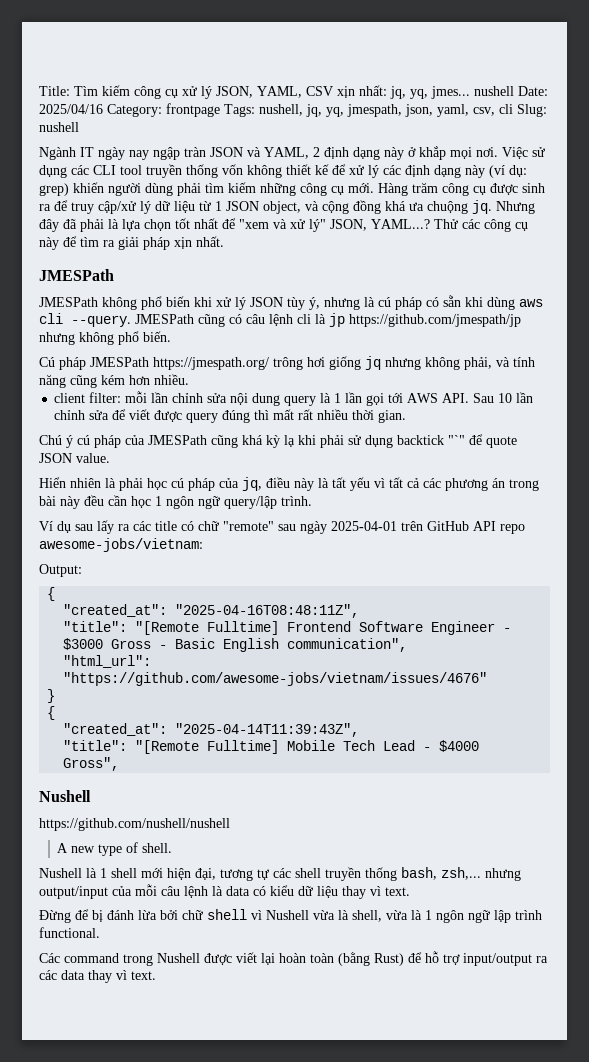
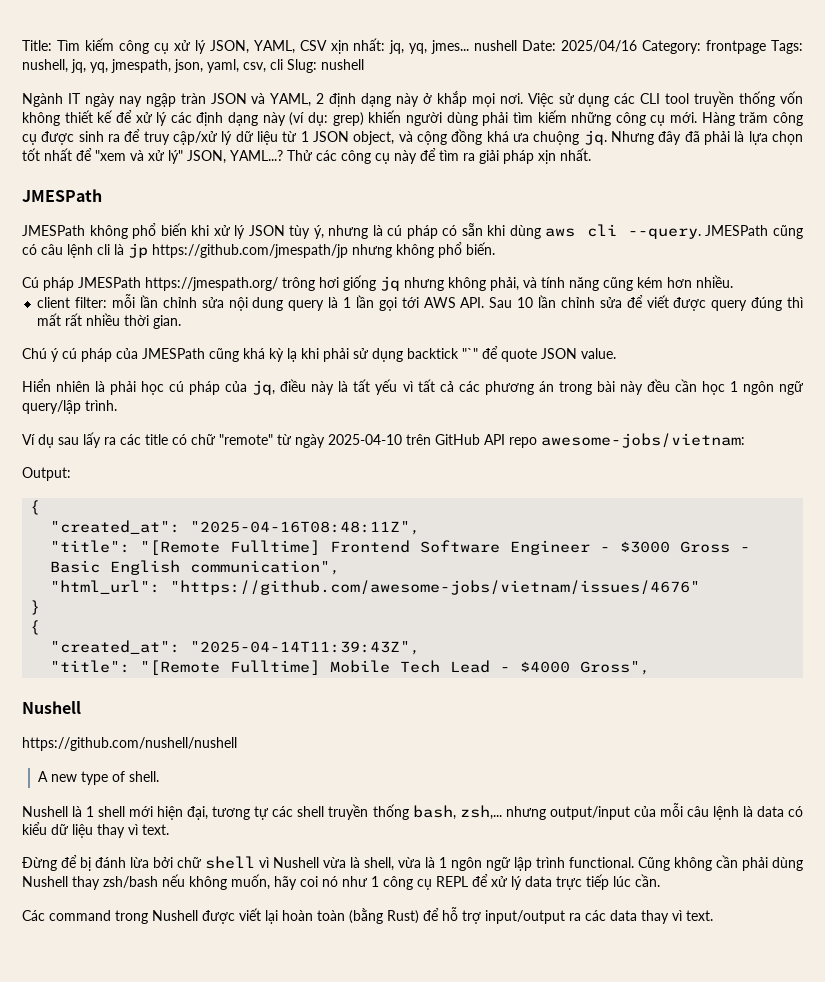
- Ví dụ sau lấy ra các title có chữ "remote" sau ngày 2025-04-01 trên GitHub API repo awesome-jobs/vietnam:
+ Ví dụ sau lấy ra các title có chữ "remote" từ ngày 2025-04-10 trên GitHub API repo awesome-jobs/vietnam:
+ Cũng không cần phải dùng Nushell thay zsh/bash nếu không muốn, hãy coi nó như 1 công cụ REPL để xử lý data trực tiếp lúc cần.

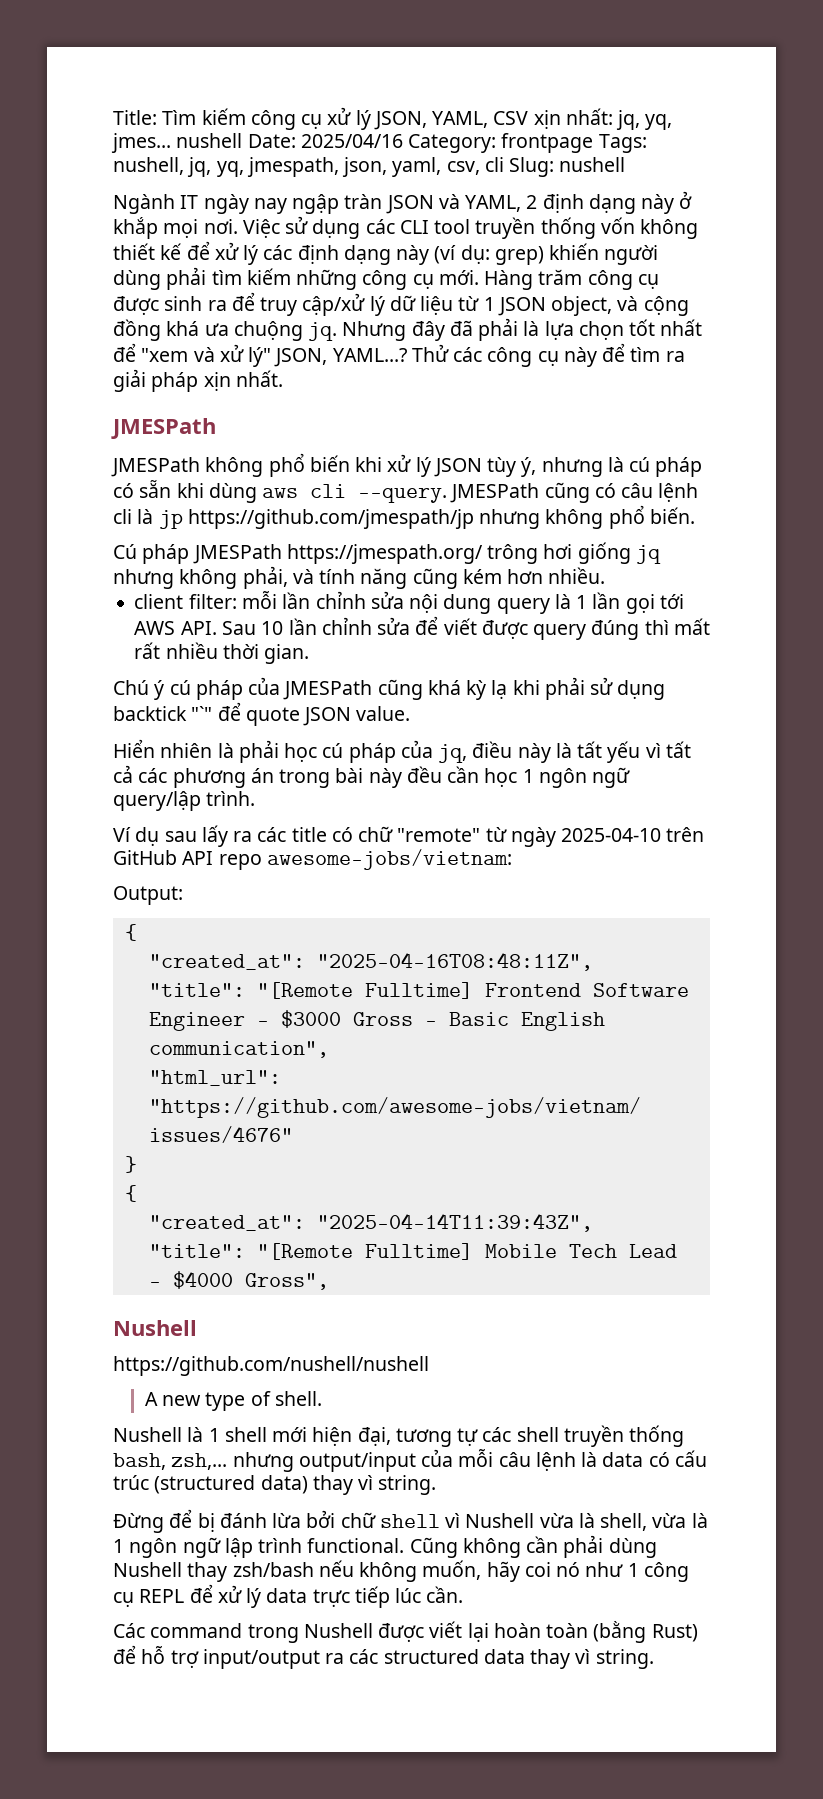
- Nushell là 1 shell mới hiện đại, tương tự các shell truyền thống bash, zsh,... nhưng output/input của mỗi câu lệnh là data có kiểu dữ liệu thay vì text.
+ Nushell là 1 shell mới hiện đại, tương tự các shell truyền thống bash, zsh,... nhưng output/input của mỗi câu lệnh là data có cấu trúc (structured data) thay vì string.
- Các command trong Nushell được viết lại hoàn toàn (bằng Rust) để hỗ trợ input/output ra các data thay vì text.
+ Các command trong Nushell được viết lại hoàn toàn (bằng Rust) để hỗ trợ input/output ra các structured data thay vì string.

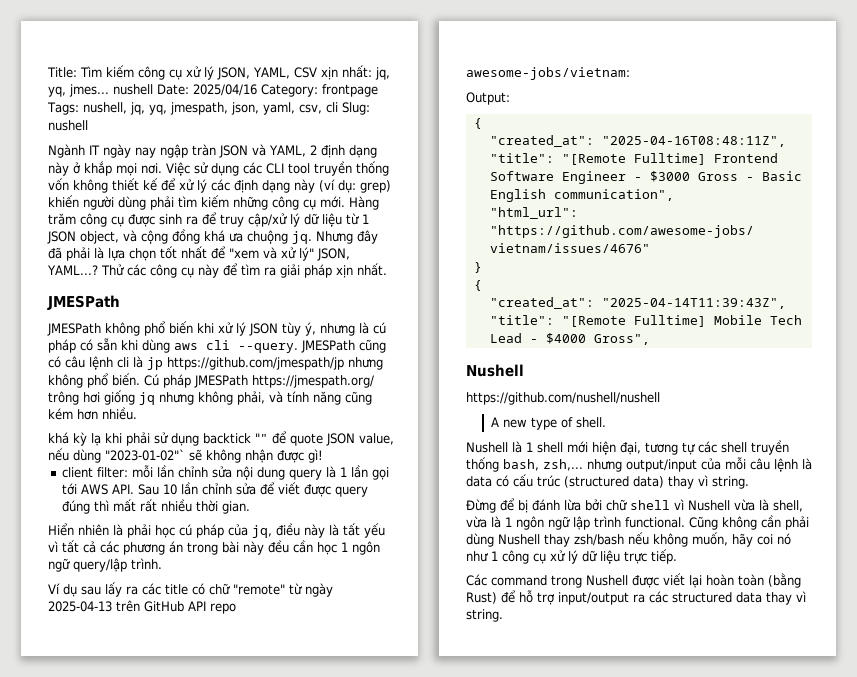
- JMESPath cũng có câu lệnh cli là jp https://github.com/jmespath/jp nhưng không phổ biến.
- Cú pháp JMESPath https://jmespath.org/ trông hơi giống jq nhưng không phải, và tính năng cũng kém hơn nhiều.
+ JMESPath cũng có câu lệnh cli là jp https://github.com/jmespath/jp nhưng không phổ biến. Cú pháp JMESPath https://jmespath.org/ trông hơi giống jq nhưng không phải, và tính năng cũng kém hơn nhiều.
+ khá kỳ lạ khi phải sử dụng backtick "" để quote JSON value, nếu dùng "2023-01-02"` sẽ không nhận được gì!
- Chú ý cú pháp của JMESPath cũng khá kỳ lạ khi phải sử dụng backtick "`" để quote JSON value.
- Ví dụ sau lấy ra các title có chữ "remote" từ ngày 2025-04-10 trên GitHub API repo awesome-jobs/vietnam:
+ Ví dụ sau lấy ra các title có chữ "remote" từ ngày 2025-04-13 trên GitHub API repo awesome-jobs/vietnam:
- Cũng không cần phải dùng Nushell thay zsh/bash nếu không muốn, hãy coi nó như 1 công cụ REPL để xử lý data trực tiếp lúc cần.
+ Cũng không cần phải dùng Nushell thay zsh/bash nếu không muốn, hãy coi nó như 1 công cụ xử lý dữ liệu trực tiếp.

